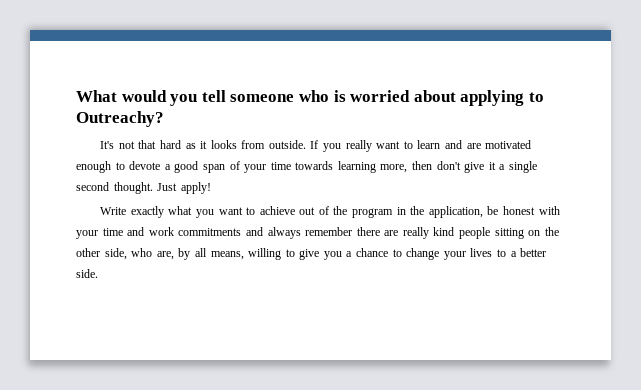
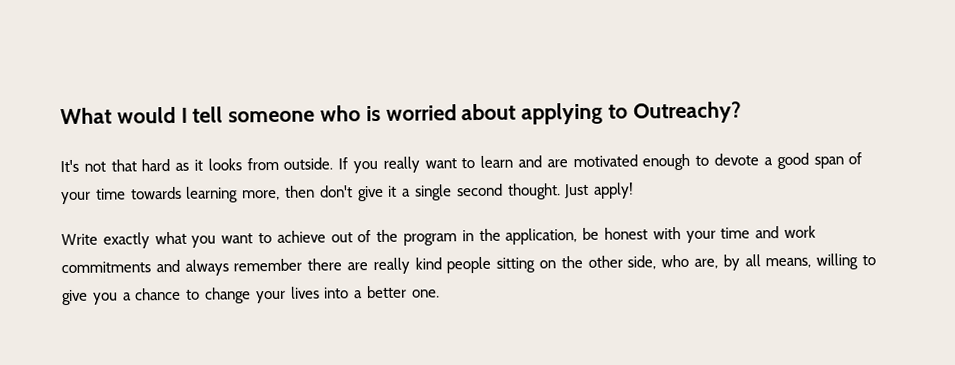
- What would you tell someone who is worried about applying to Outreachy?
+ What would I tell someone who is worried about applying to Outreachy?
- Write exactly what you want to achieve out of the program in the application, be honest with your time and work commitments and always remember there are really kind people sitting on the other side, who are, by all means, willing to give you a chance to change your lives to a better side.
+ Write exactly what you want to achieve out of the program in the application, be honest with your time and work commitments and always remember there are really kind people sitting on the other side, who are, by all means, willing to give you a chance to change your lives into a better one.

